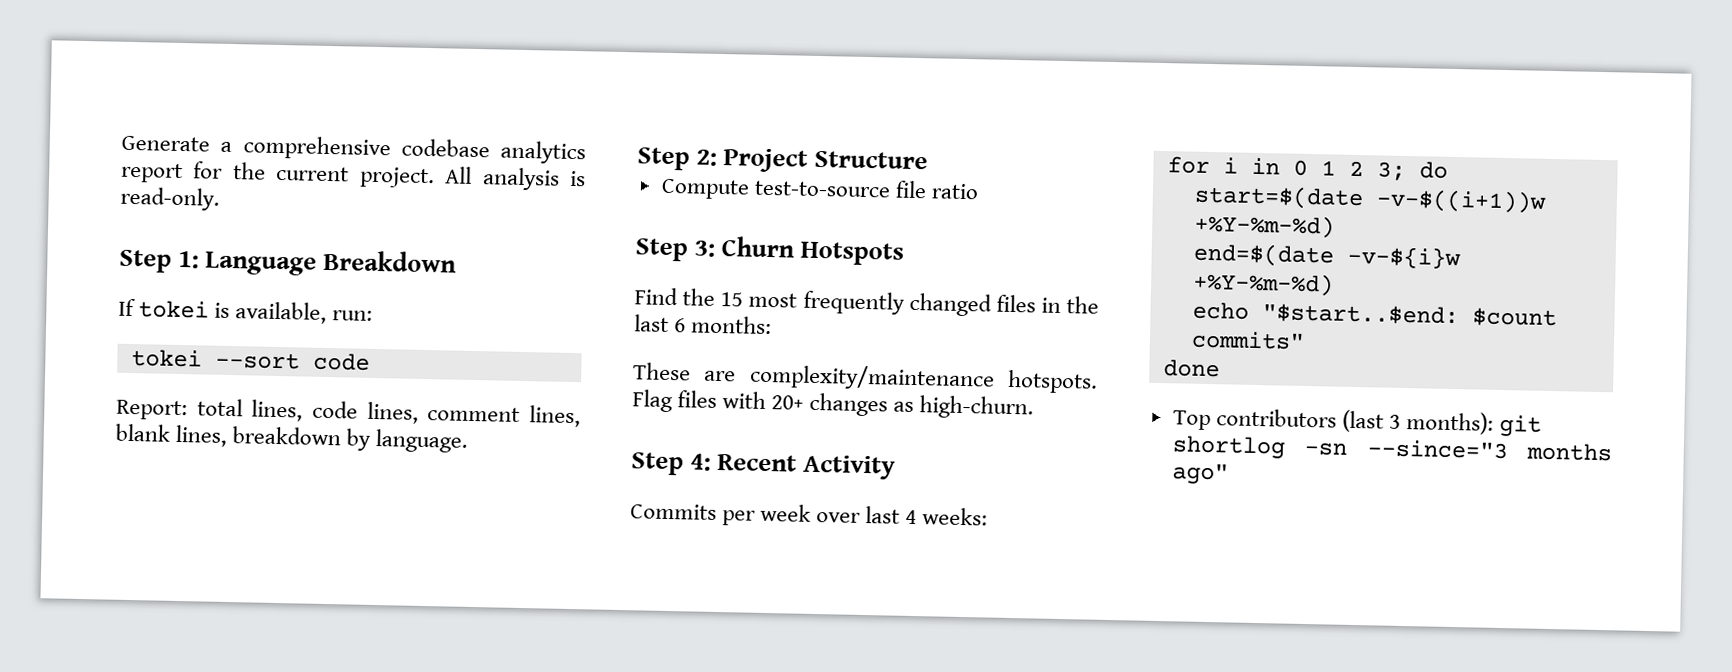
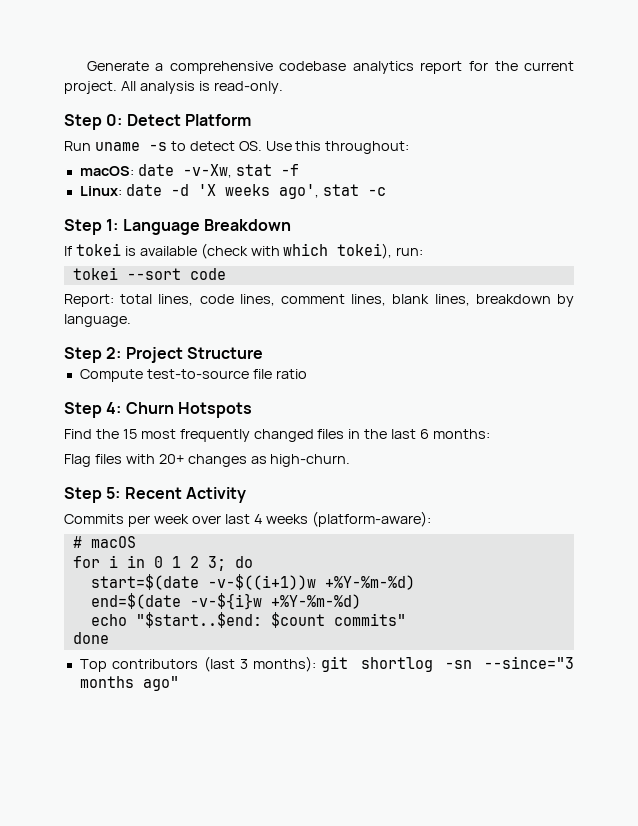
+ Step 0: Detect Platform
+ Run uname -s to detect OS. Use this throughout:
+ macOS: date -v-Xw, stat -f
+ Linux: date -d 'X weeks ago', stat -c
- If tokei is available, run:
+ If tokei is available (check with which tokei), run:
- Step 3: Churn Hotspots
+ Step 4: Churn Hotspots
- These are complexity/maintenance hotspots.
- Step 4: Recent Activity
+ Step 5: Recent Activity
- Commits per week over last 4 weeks:
+ Commits per week over last 4 weeks (platform-aware):
+ # macOS

